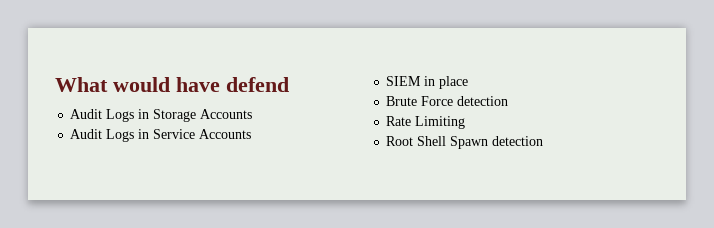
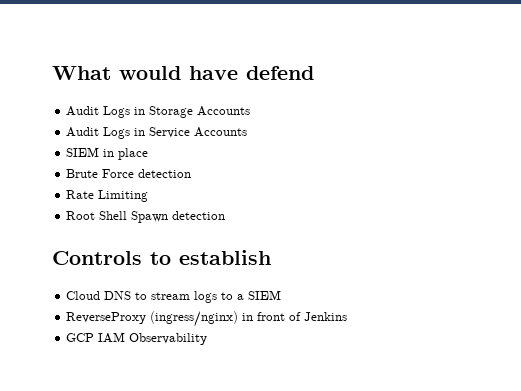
+ Controls to establish
+ Cloud DNS to stream logs to a SIEM
+ ReverseProxy (ingress/nginx) in front of Jenkins
+ GCP IAM Observability

